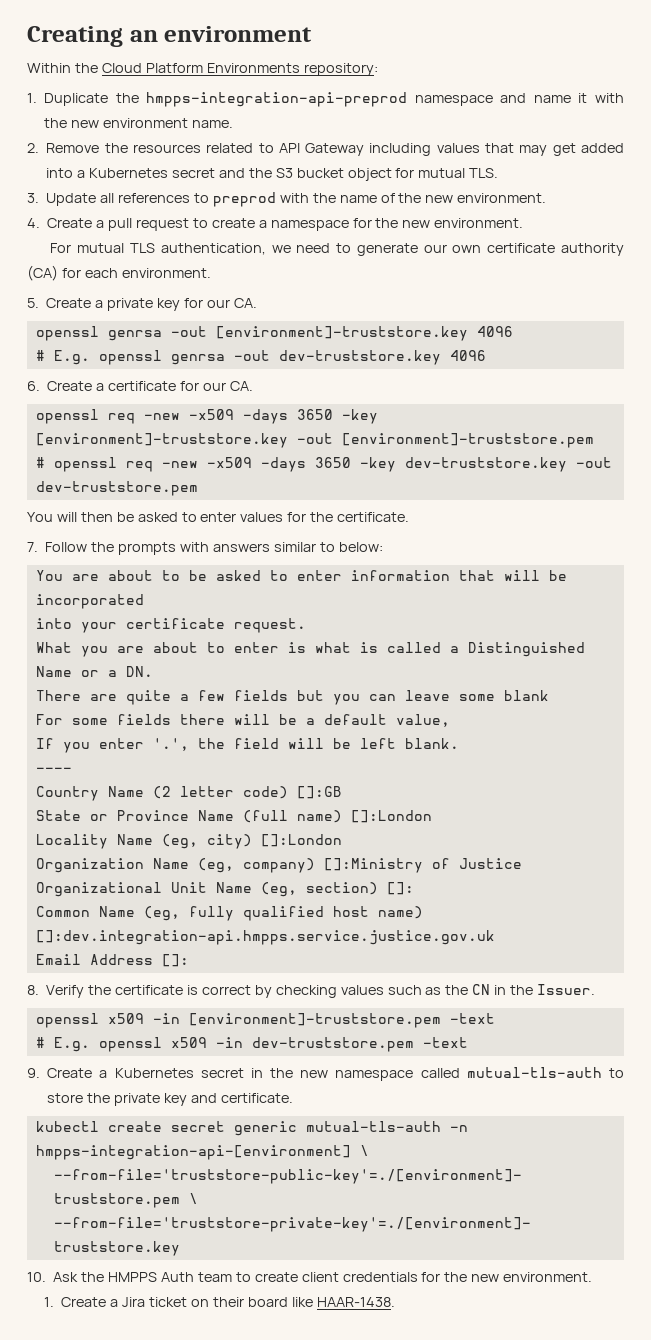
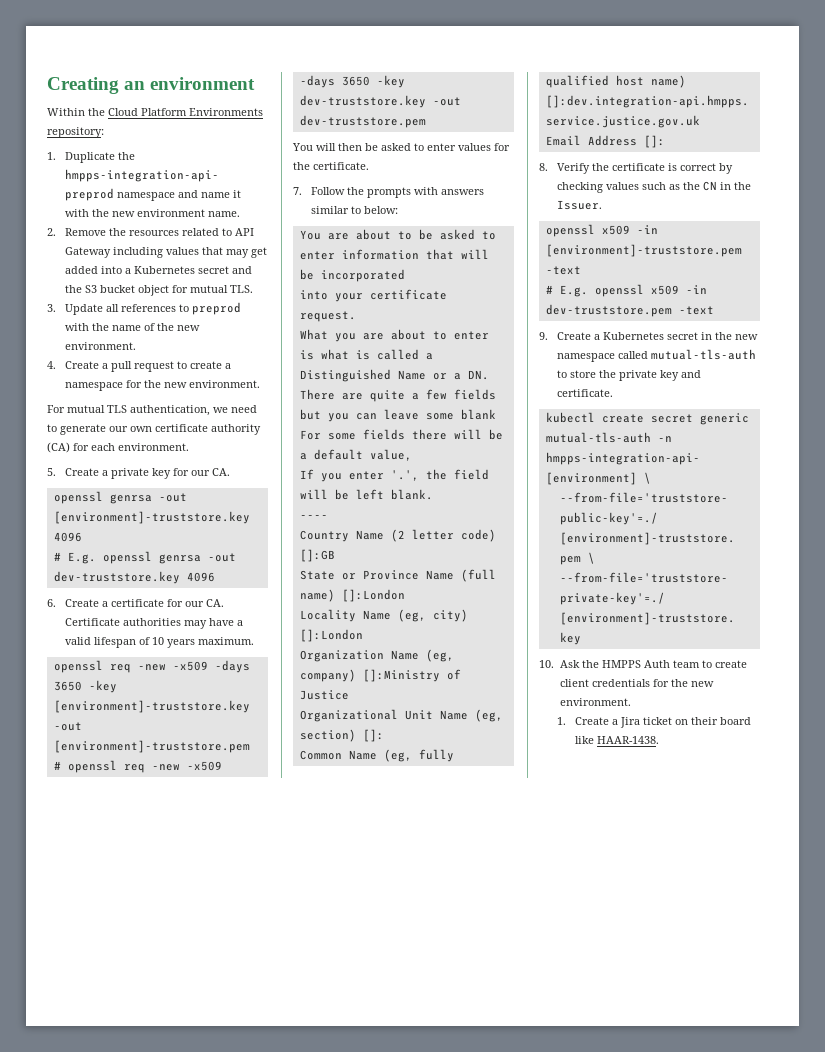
- 6. Create a certificate for our CA.
+ 6. Create a certificate for our CA. Certificate authorities may have a valid lifespan of 10 years maximum.

